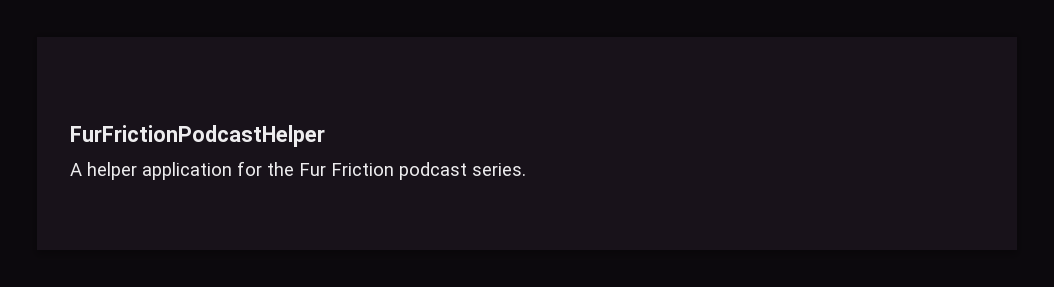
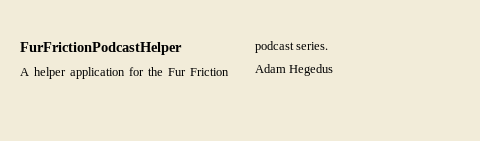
+ Adam Hegedus

